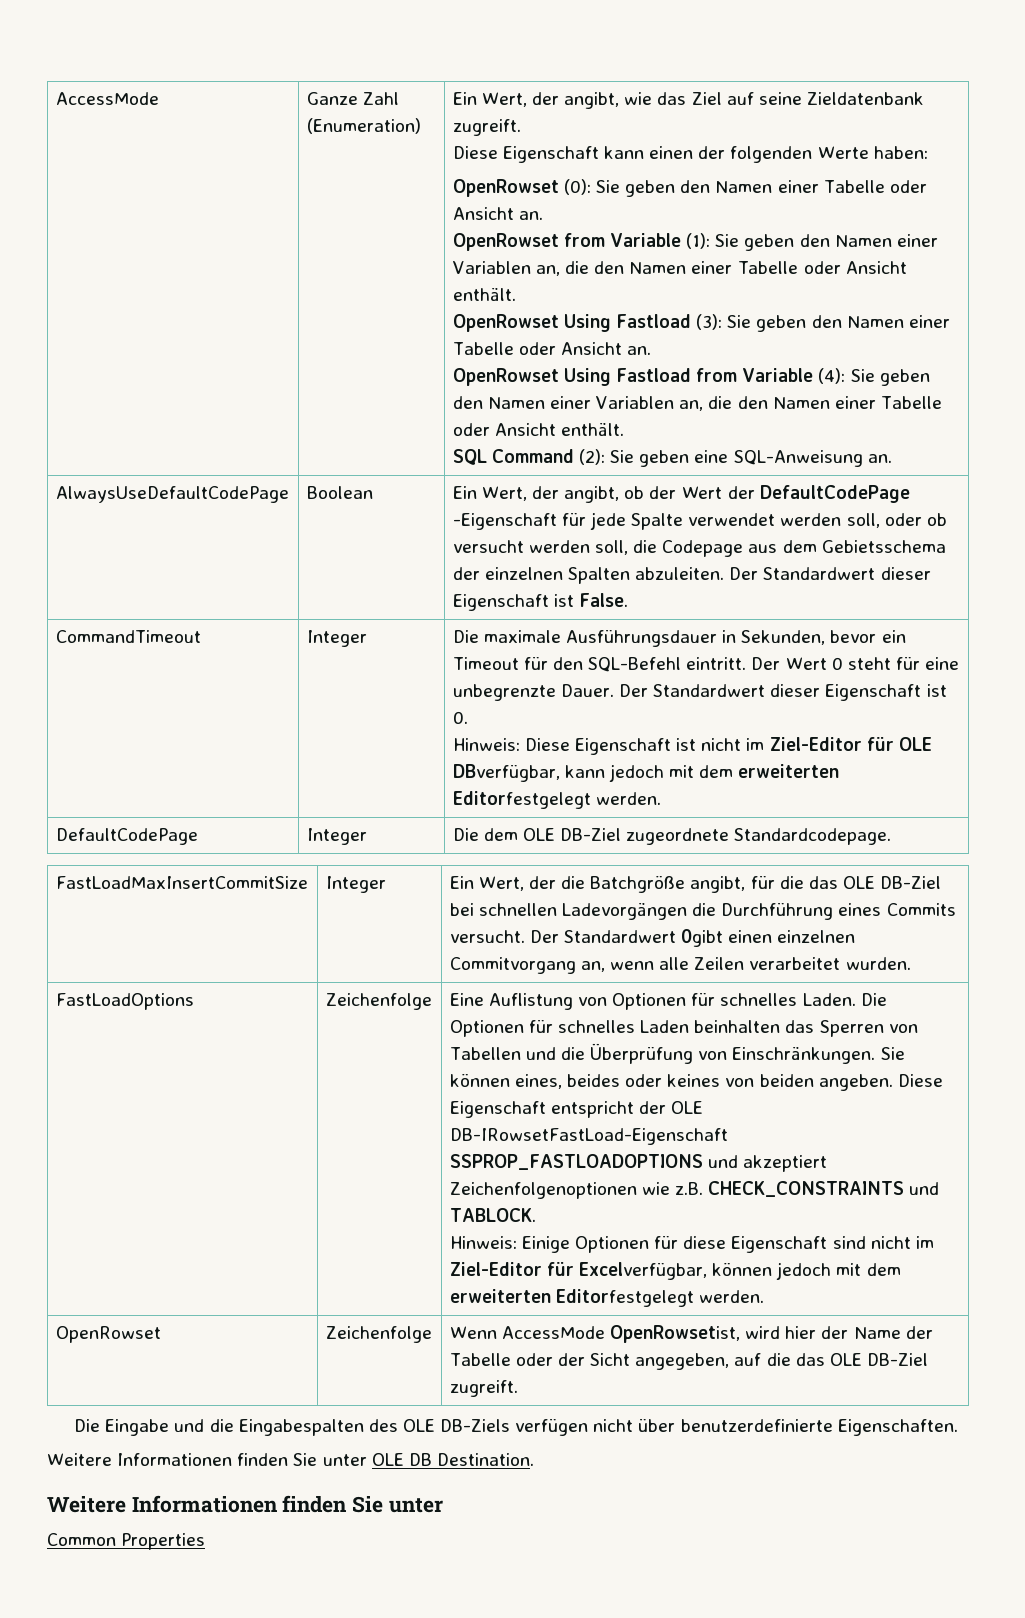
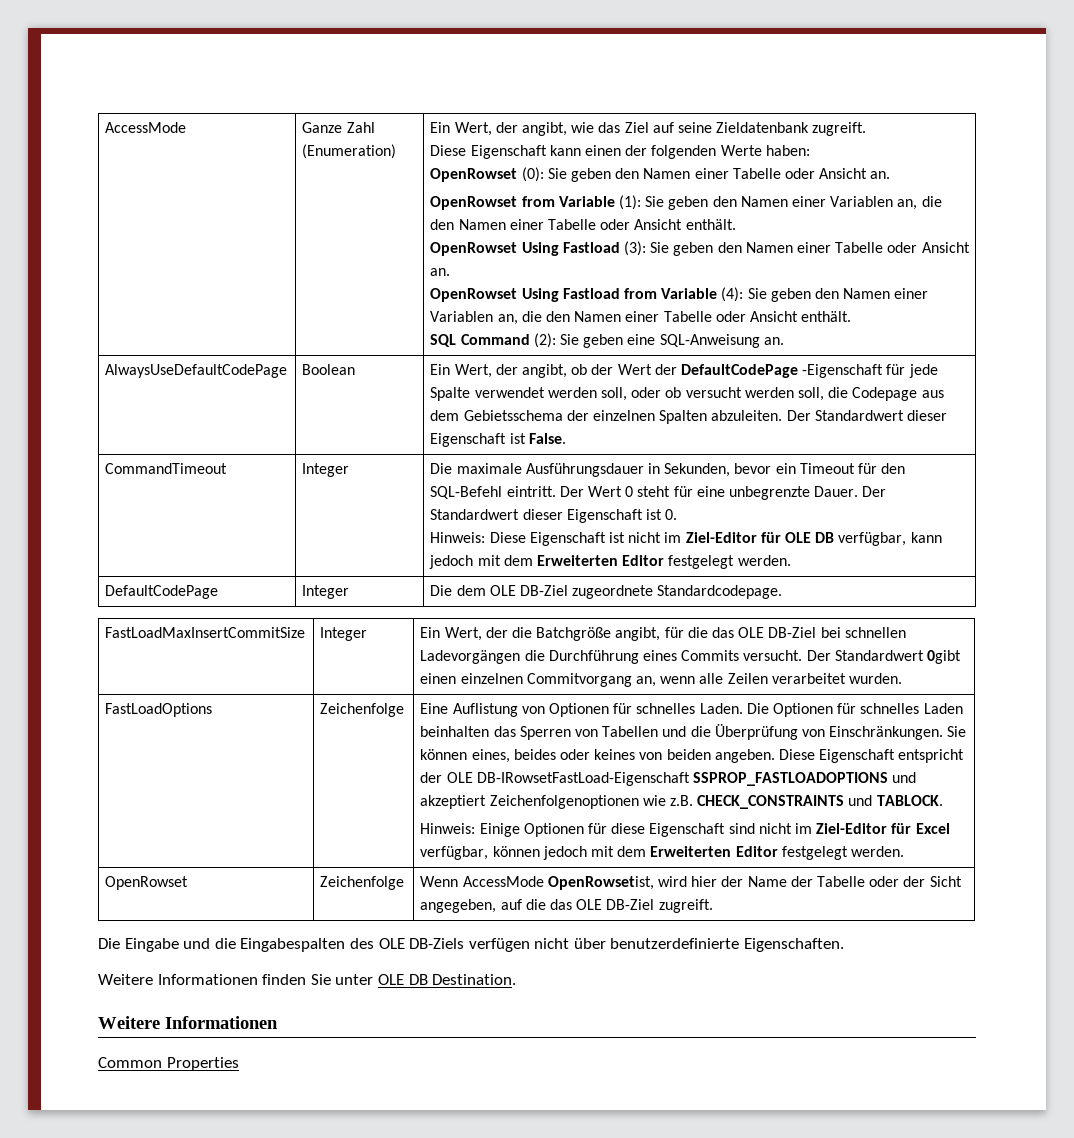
- Hinweis: Diese Eigenschaft ist nicht im Ziel-Editor für OLE DBverfügbar, kann jedoch mit dem erweiterten Editorfestgelegt werden.
+ Hinweis: Diese Eigenschaft ist nicht im Ziel-Editor für OLE DB verfügbar, kann jedoch mit dem Erweiterten Editor festgelegt werden.
- Hinweis: Einige Optionen für diese Eigenschaft sind nicht im Ziel-Editor für Excelverfügbar, können jedoch mit dem erweiterten Editorfestgelegt werden.
+ Hinweis: Einige Optionen für diese Eigenschaft sind nicht im Ziel-Editor für Excel verfügbar, können jedoch mit dem Erweiterten Editor festgelegt werden.
  Weitere Informationen finden Sie unter OLE DB Destination.
- Weitere Informationen finden Sie unter
+ Weitere Informationen

